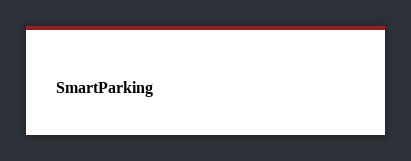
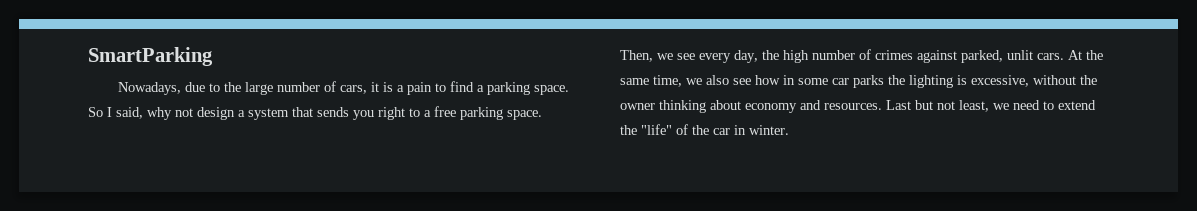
+ Nowadays, due to the large number of cars, it is a pain to find a parking space. So I said, why not design a system that sends you right to a free parking space. Then, we see every day, the high number of crimes against parked, unlit cars. At the same time, we also see how in some car parks the lighting is excessive, without the owner thinking about economy and resources. Last but not least, we need to extend the "life" of the car in winter.

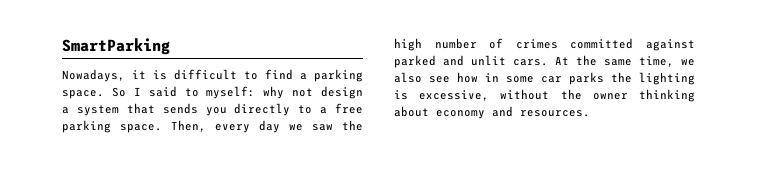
- Nowadays, due to the large number of cars, it is a pain to find a parking space.
+ Nowadays, it is difficult to find a parking space.
- So I said, why not design a system that sends you right to a free parking space.
+ So I said to myself: why not design a system that sends you directly to a free parking space.
- Then, we see every day, the high number of crimes against parked, unlit cars.
+ Then, every day we saw the high number of crimes committed against parked and unlit cars.
- Last but not least, we need to extend the "life" of the car in winter.

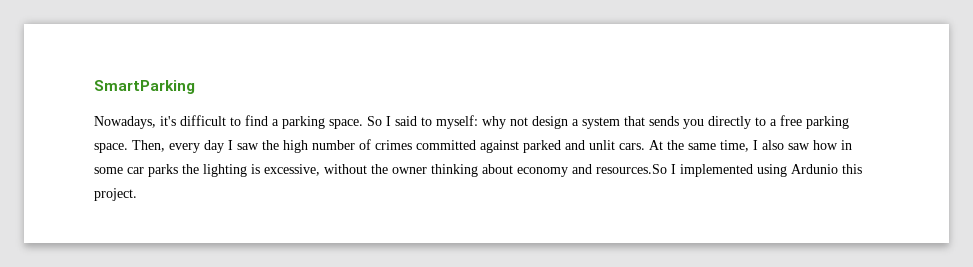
- Nowadays, it is difficult to find a parking space.
+ Nowadays, it's difficult to find a parking space.
- Then, every day we saw the high number of crimes committed against parked and unlit cars.
+ Then, every day I saw the high number of crimes committed against parked and unlit cars.
- At the same time, we also see how in some car parks the lighting is excessive, without the owner thinking about economy and resources.
+ At the same time, I also saw how in some car parks the lighting is excessive, without the owner thinking about economy and resources.So I implemented using Ardunio this project.

